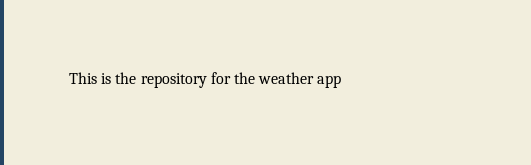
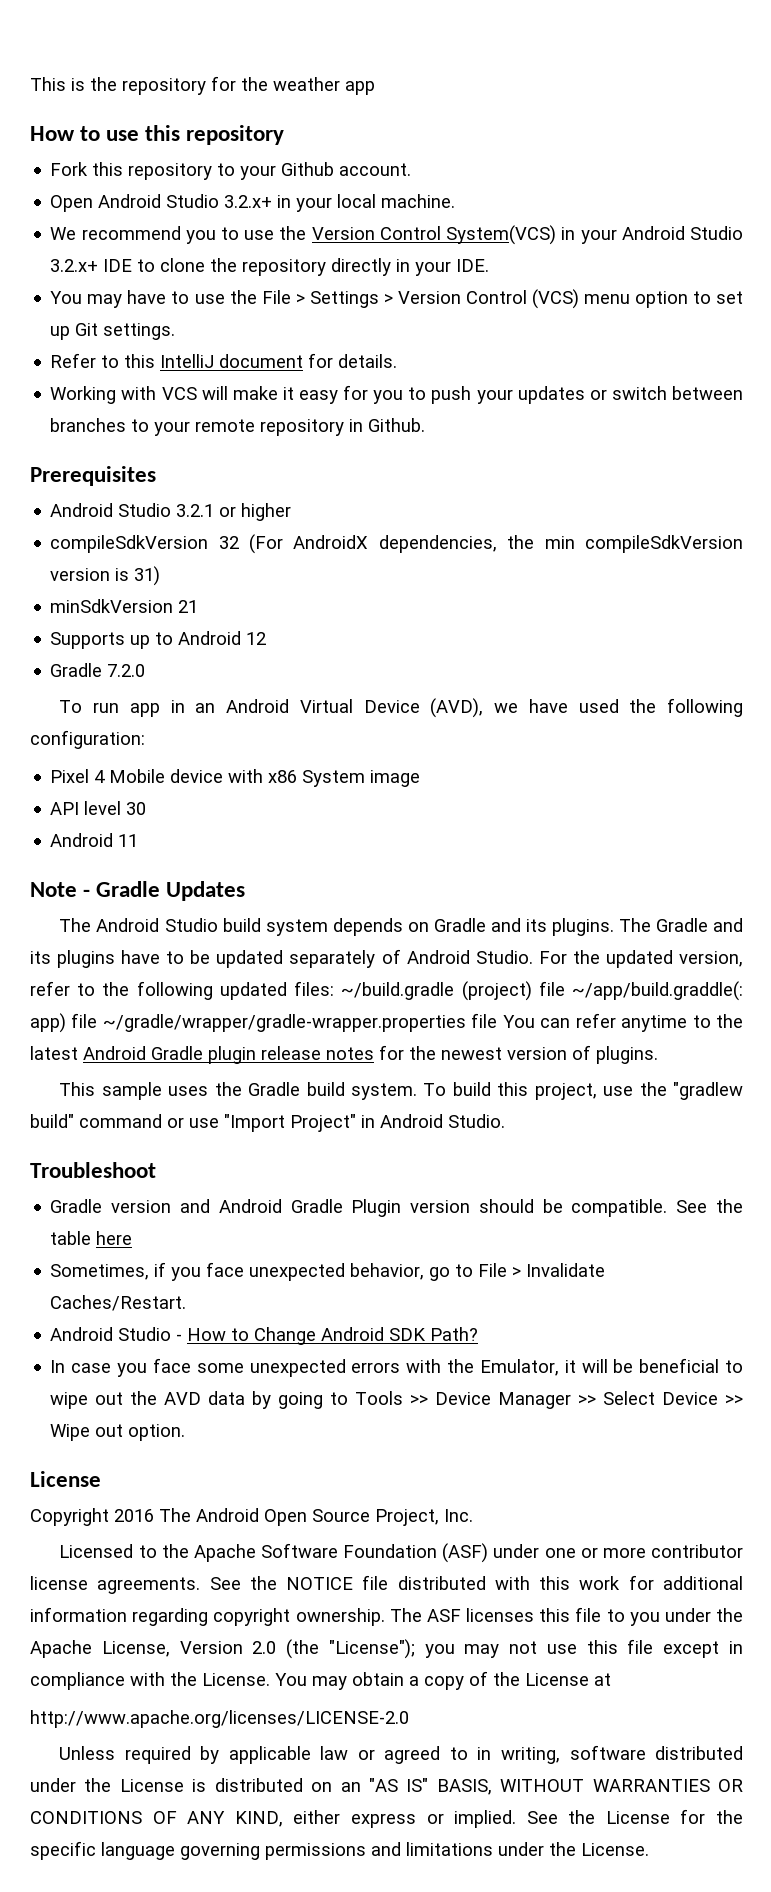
+ How to use this repository
+ Fork this repository to your Github account.
+ Open Android Studio 3.2.x+ in your local machine.
+ We recommend you to use the Version Control System(VCS) in your Android Studio 3.2.x+ IDE to clone the repository directly in your IDE.
+ You may have to use the File > Settings > Version Control (VCS) menu option to set up Git settings.
+ Refer to this IntelliJ document for details.
+ Working with VCS will make it easy for you to push your updates or switch between branches to your remote repository in Github.
+ Prerequisites
+ Android Studio 3.2.1 or higher
+ compileSdkVersion 32 (For AndroidX dependencies, the min compileSdkVersion version is 31)
+ minSdkVersion 21
+ Supports up to Android 12
+ Gradle 7.2.0
+ To run app in an Android Virtual Device (AVD), we have used the following configuration:
+ Pixel 4 Mobile device with x86 System image
+ API level 30
+ Android 11
+ Note - Gradle Updates
+ The Android Studio build system depends on Gradle and its plugins. The Gradle and its plugins have to be updated separately of Android Studio. For the updated version, refer to the following updated files: ~/build.gradle (project) file ~/app/build.graddle(: app) file ~/gradle/wrapper/gradle-wrapper.properties file You can refer anytime to the latest Android Gradle plugin release notes for the newest version of plugins.
+ This sample uses the Gradle build system. To build this project, use the "gradlew build" command or use "Import Project" in Android Studio.
+ Troubleshoot
+ Gradle version and Android Gradle Plugin version should be compatible. See the table here
+ Sometimes, if you face unexpected behavior, go to File > Invalidate Caches/Restart.
+ Android Studio - How to Change Android SDK Path?
+ In case you face some unexpected errors with the Emulator, it will be beneficial to wipe out the AVD data by going to Tools >> Device Manager >> Select Device >> Wipe out option.
+ License
+ Copyright 2016 The Android Open Source Project, Inc.
+ Licensed to the Apache Software Foundation (ASF) under one or more contributor license agreements. See the NOTICE file distributed with this work for additional information regarding copyright ownership. The ASF licenses this file to you under the Apache License, Version 2.0 (the "License"); you may not use this file except in compliance with the License. You may obtain a copy of the License at
+ http://www.apache.org/licenses/LICENSE-2.0
+ Unless required by applicable law or agreed to in writing, software distributed under the License is distributed on an "AS IS" BASIS, WITHOUT WARRANTIES OR CONDITIONS OF ANY KIND, either express or implied. See the License for the specific language governing permissions and limitations under the License.

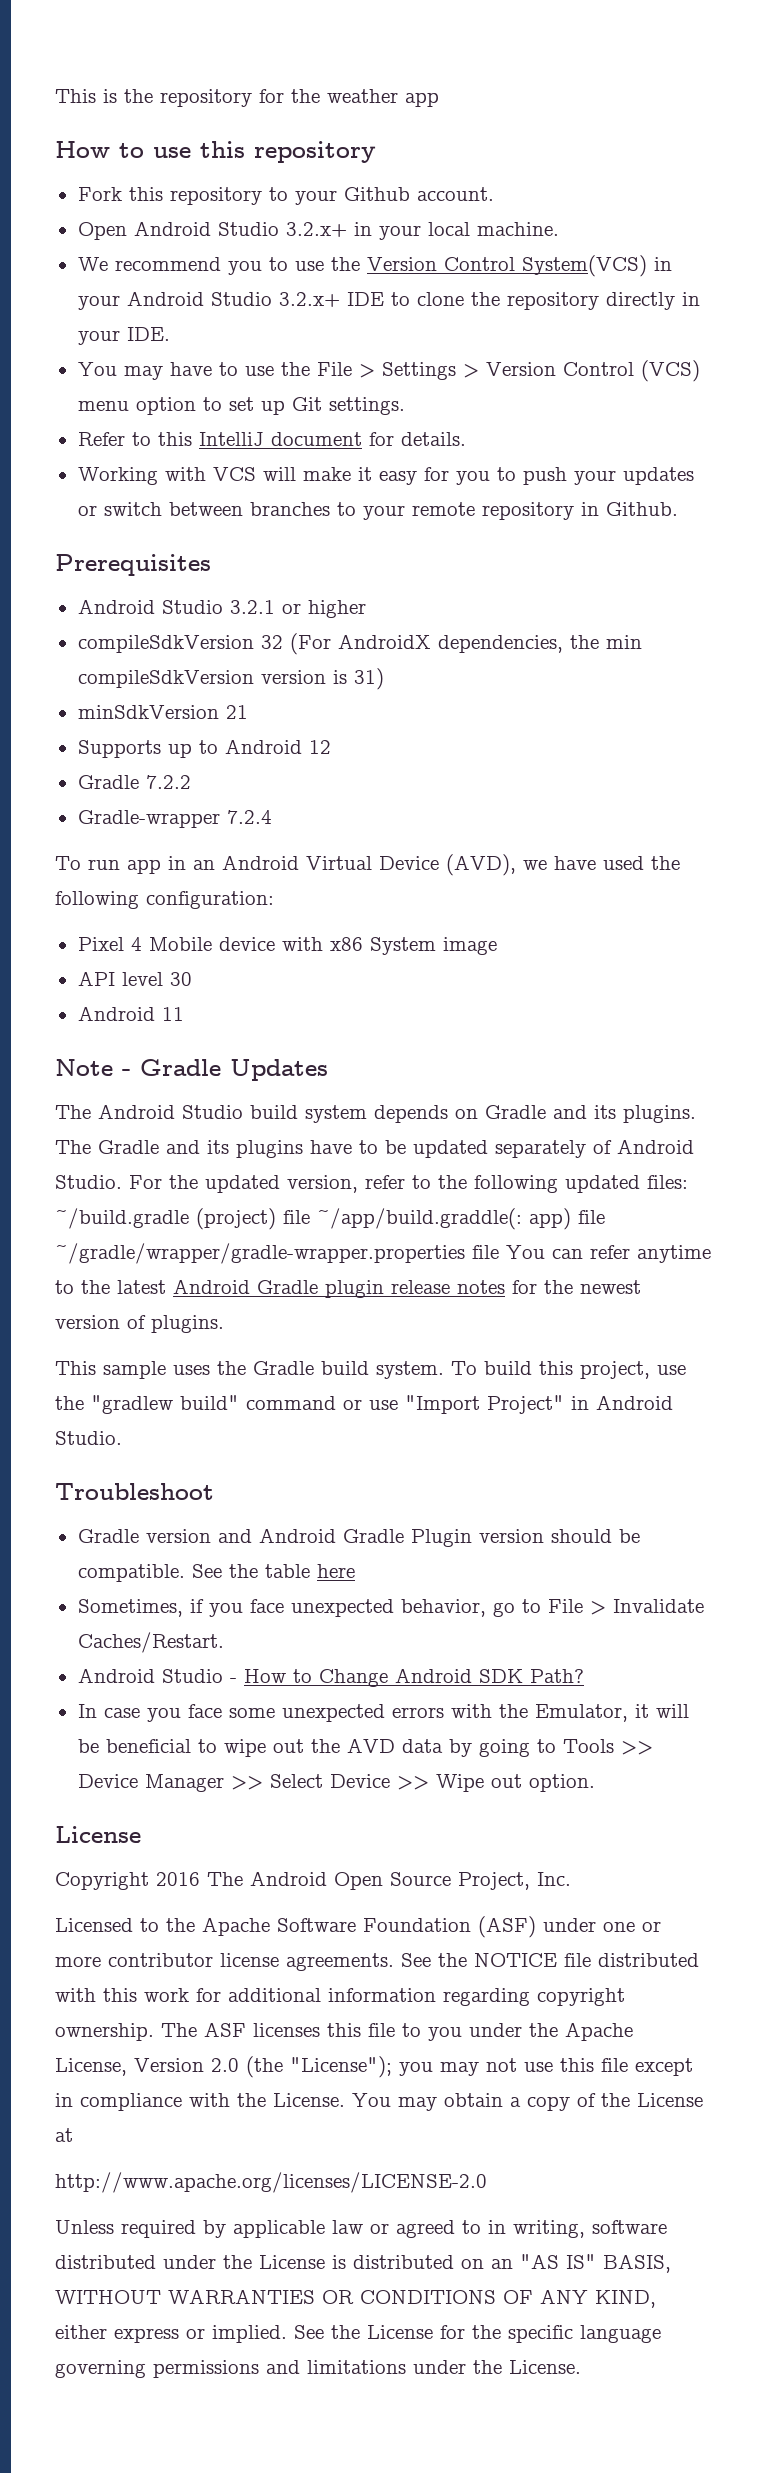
- Gradle 7.2.0
+ Gradle 7.2.2
+ Gradle-wrapper 7.2.4

